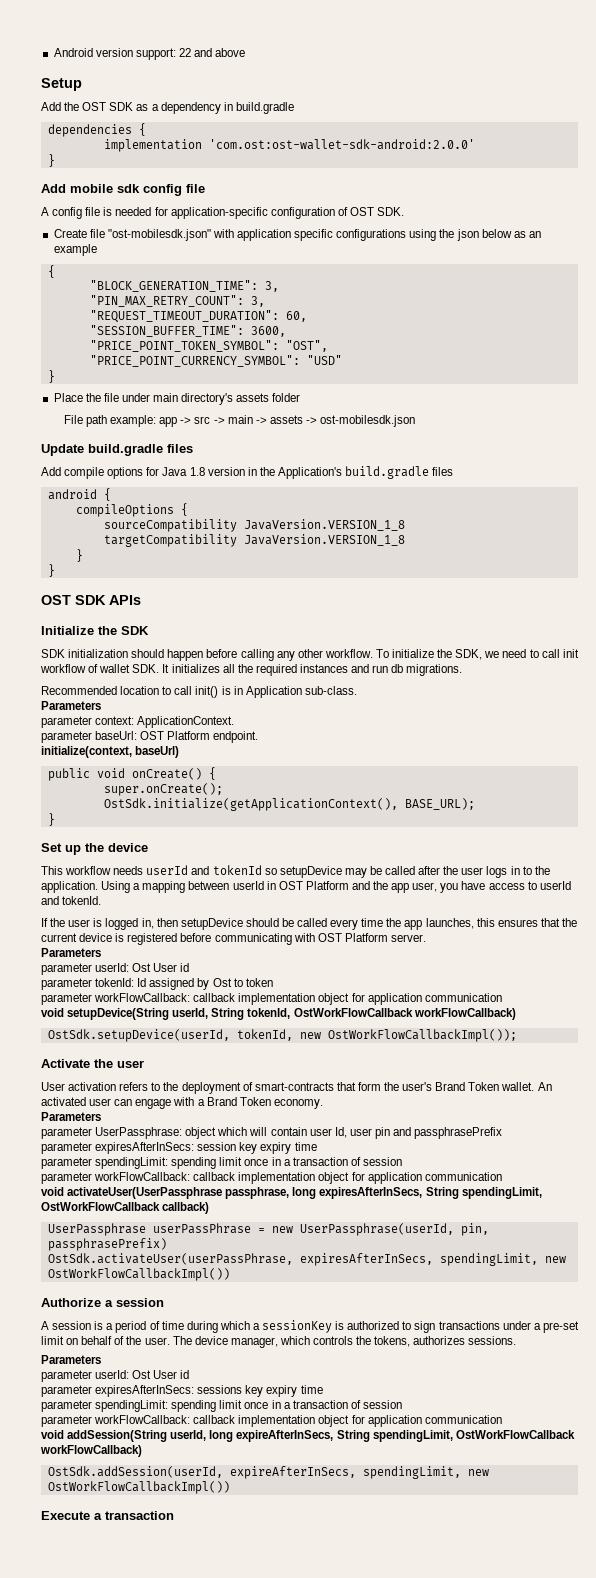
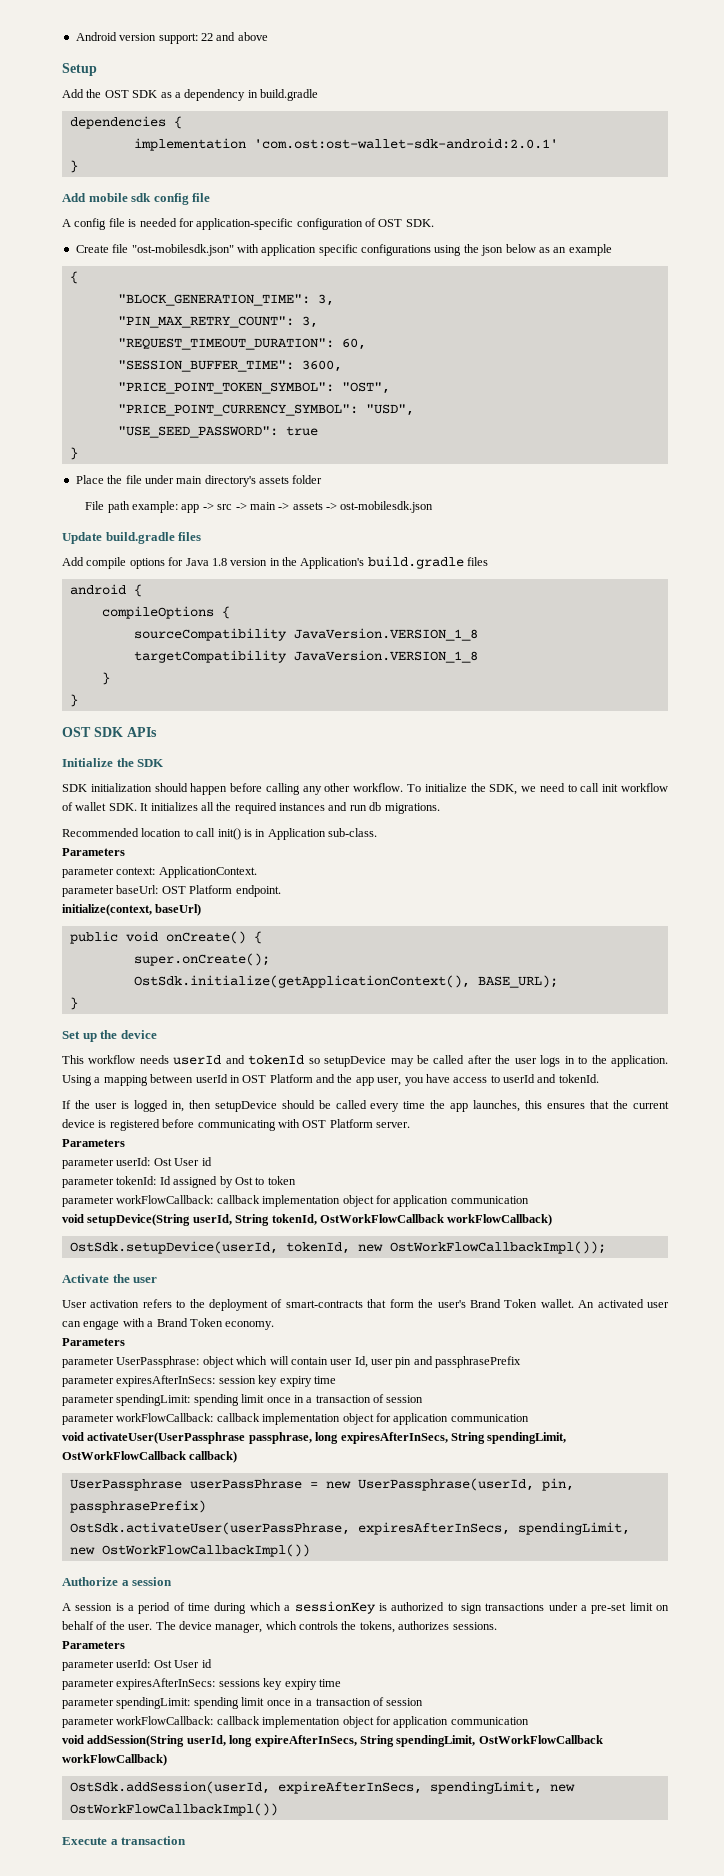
- implementation 'com.ost:ost-wallet-sdk-android:2.0.0'
+ implementation 'com.ost:ost-wallet-sdk-android:2.0.1'
- "PRICE_POINT_CURRENCY_SYMBOL": "USD"
+ "PRICE_POINT_CURRENCY_SYMBOL": "USD",
+ "USE_SEED_PASSWORD": true

